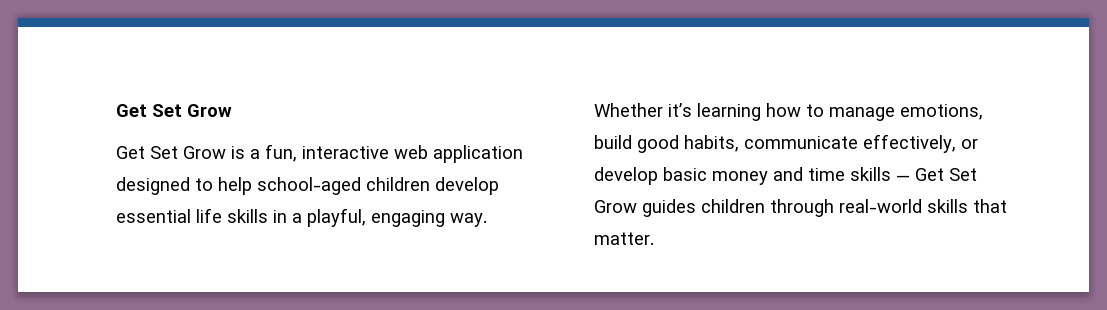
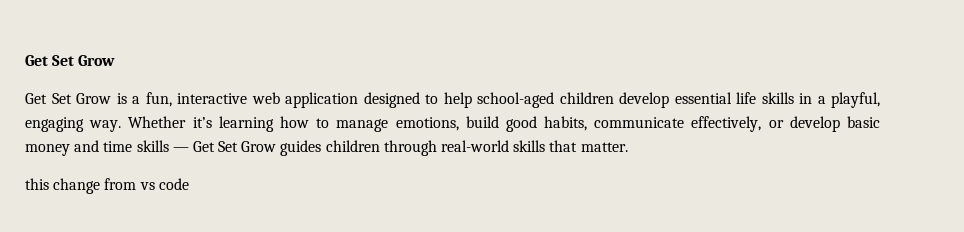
+ this change from vs code

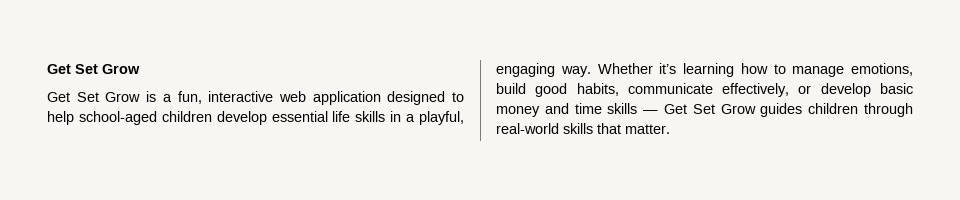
- this change from vs code

